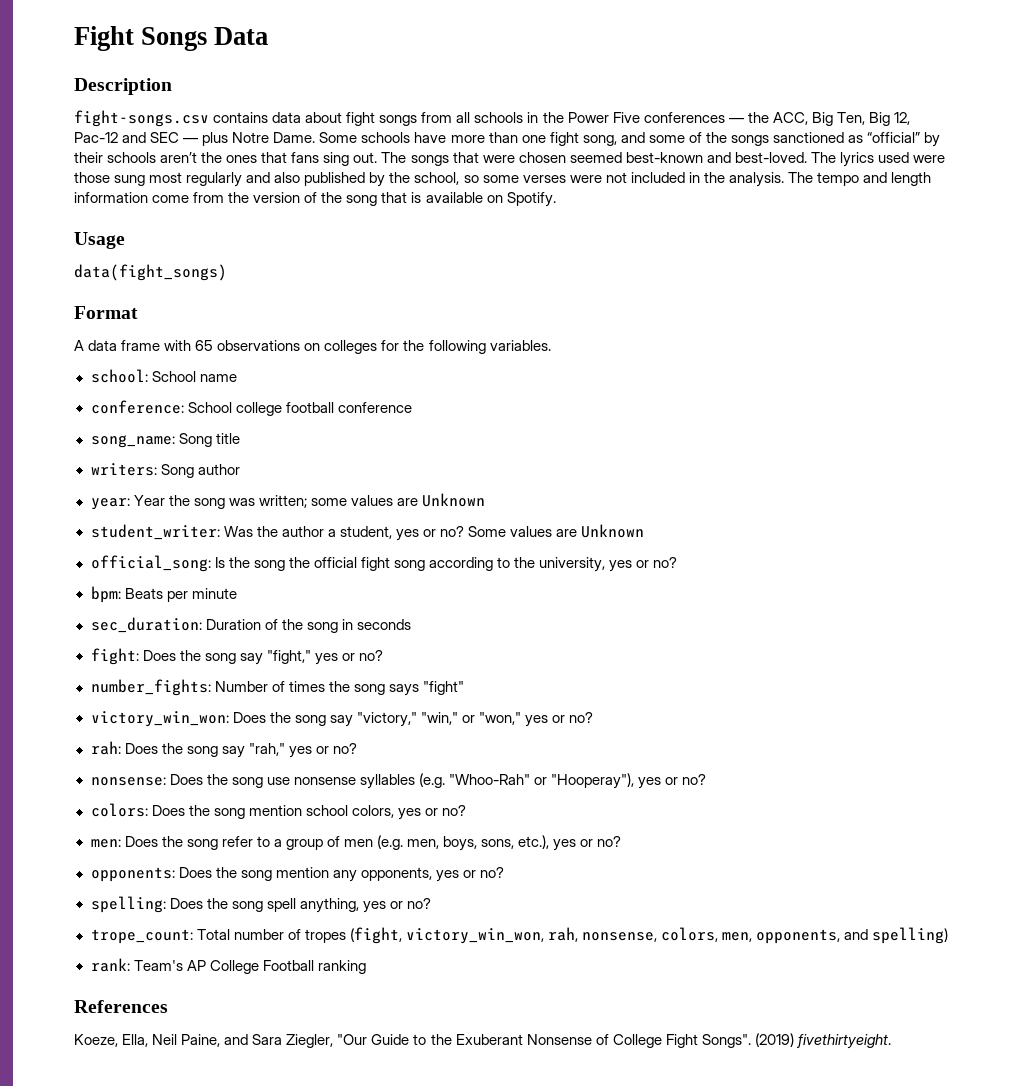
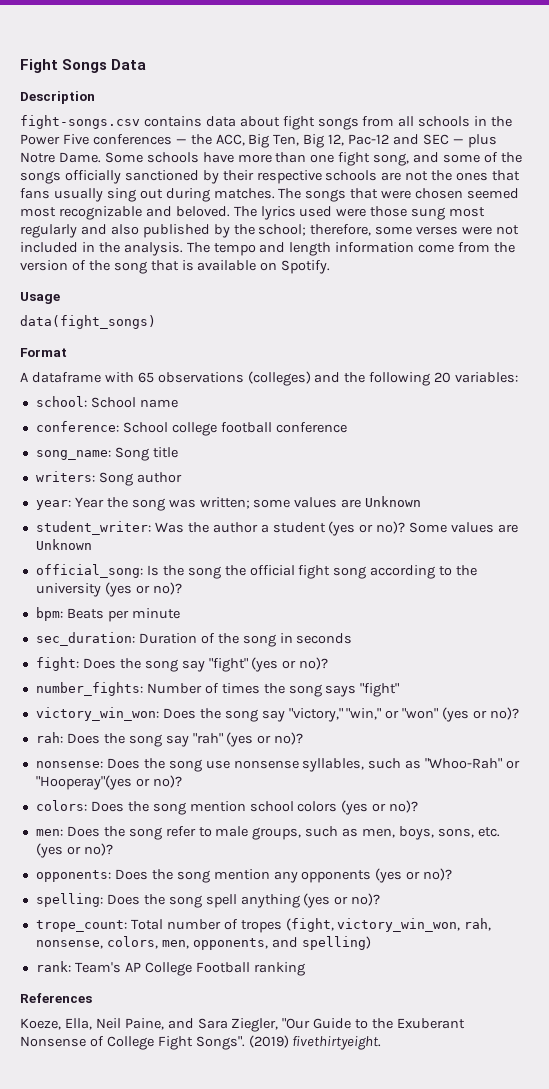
- Some schools have more than one fight song, and some of the songs sanctioned as “official” by their schools aren’t the ones that fans sing out.
+ Some schools have more than one fight song, and some of the songs officially sanctioned by their respective schools are not the ones that fans usually sing out during matches.
- The songs that were chosen seemed best-known and best-loved.
+ The songs that were chosen seemed most recognizable and beloved.
- The lyrics used were those sung most regularly and also published by the school, so some verses were not included in the analysis.
+ The lyrics used were those sung most regularly and also published by the school; therefore, some verses were not included in the analysis.
- A data frame with 65 observations on colleges for the following variables.
+ A dataframe with 65 observations (colleges) and the following 20 variables:
- student_writer: Was the author a student, yes or no?
+ student_writer: Was the author a student (yes or no)?
- official_song: Is the song the official fight song according to the university, yes or no?
+ official_song: Is the song the official fight song according to the university (yes or no)?
- fight: Does the song say "fight," yes or no?
+ fight: Does the song say "fight" (yes or no)?
- victory_win_won: Does the song say "victory," "win," or "won," yes or no?
+ victory_win_won: Does the song say "victory," "win," or "won" (yes or no)?
- rah: Does the song say "rah," yes or no?
+ rah: Does the song say "rah" (yes or no)?
- nonsense: Does the song use nonsense syllables (e.g. "Whoo-Rah" or "Hooperay"), yes or no?
+ nonsense: Does the song use nonsense syllables, such as "Whoo-Rah" or "Hooperay"(yes or no)?
- colors: Does the song mention school colors, yes or no?
+ colors: Does the song mention school colors (yes or no)?
- men: Does the song refer to a group of men (e.g. men, boys, sons, etc.), yes or no?
+ men: Does the song refer to male groups, such as men, boys, sons, etc. (yes or no)?
- opponents: Does the song mention any opponents, yes or no?
+ opponents: Does the song mention any opponents (yes or no)?
- spelling: Does the song spell anything, yes or no?
+ spelling: Does the song spell anything (yes or no)?

